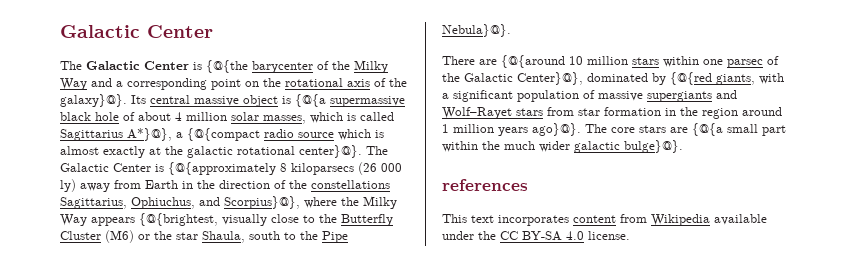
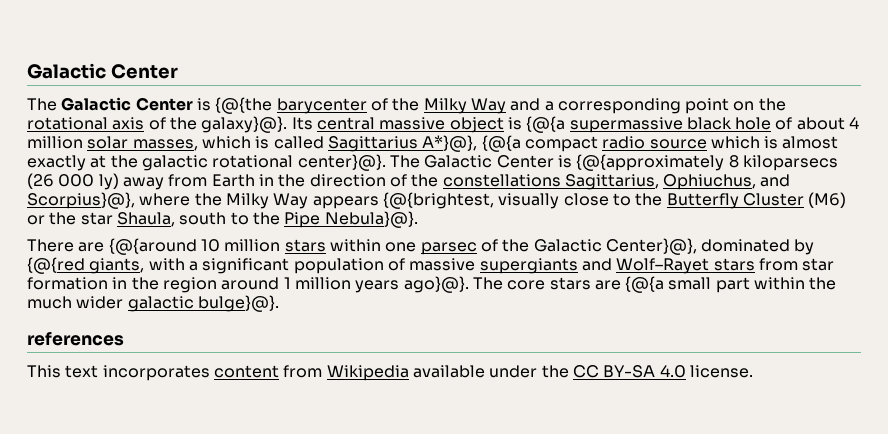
- Its central massive object is {@{a supermassive black hole of about 4 million solar masses, which is called Sagittarius A*}@}, a {@{compact radio source which is almost exactly at the galactic rotational center}@}.
+ Its central massive object is {@{a supermassive black hole of about 4 million solar masses, which is called Sagittarius A*}@}, {@{a compact radio source which is almost exactly at the galactic rotational center}@}.

